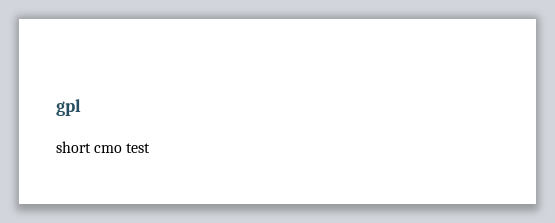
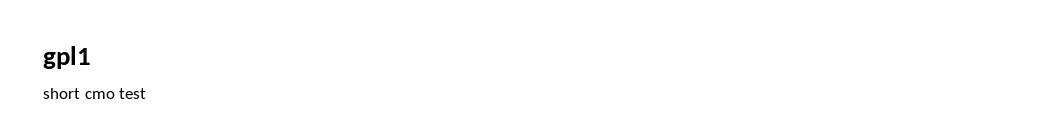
- gpl
+ gpl1

